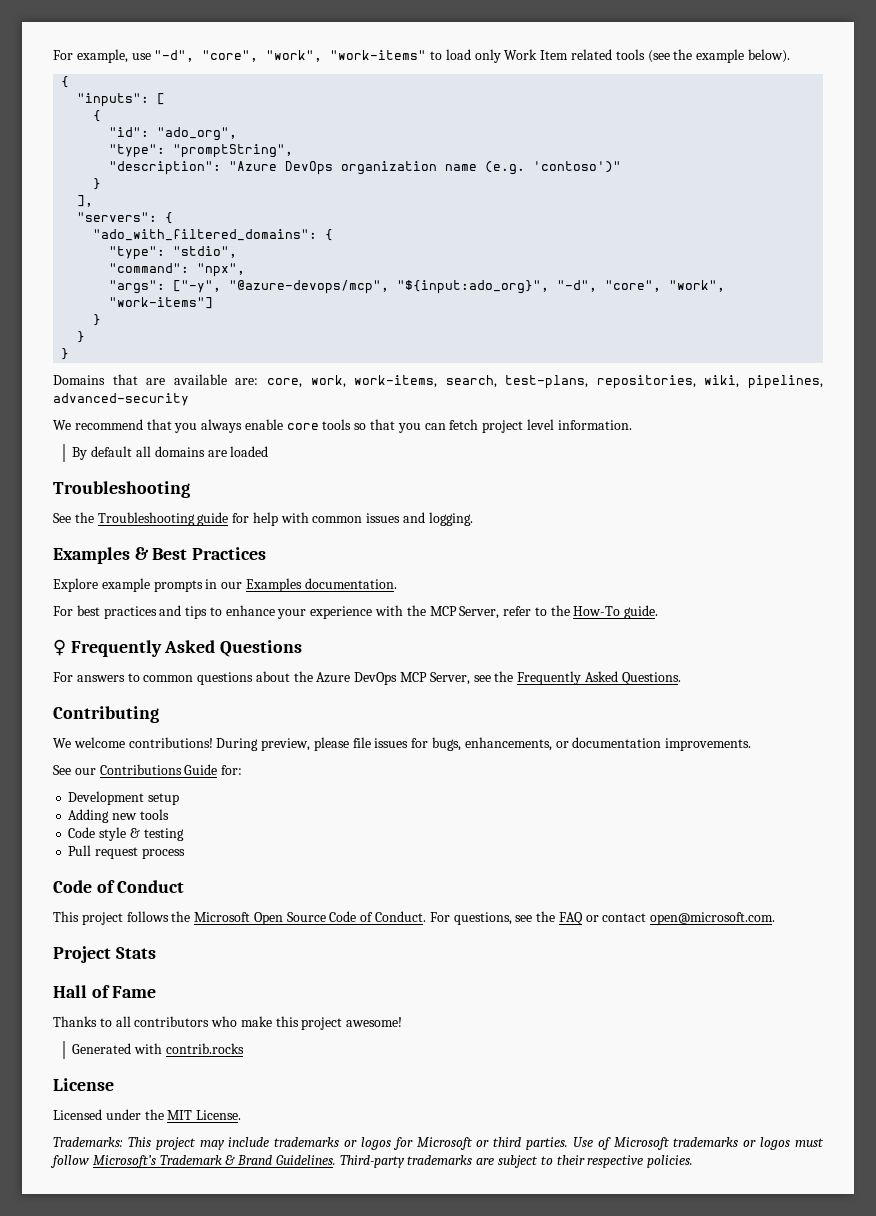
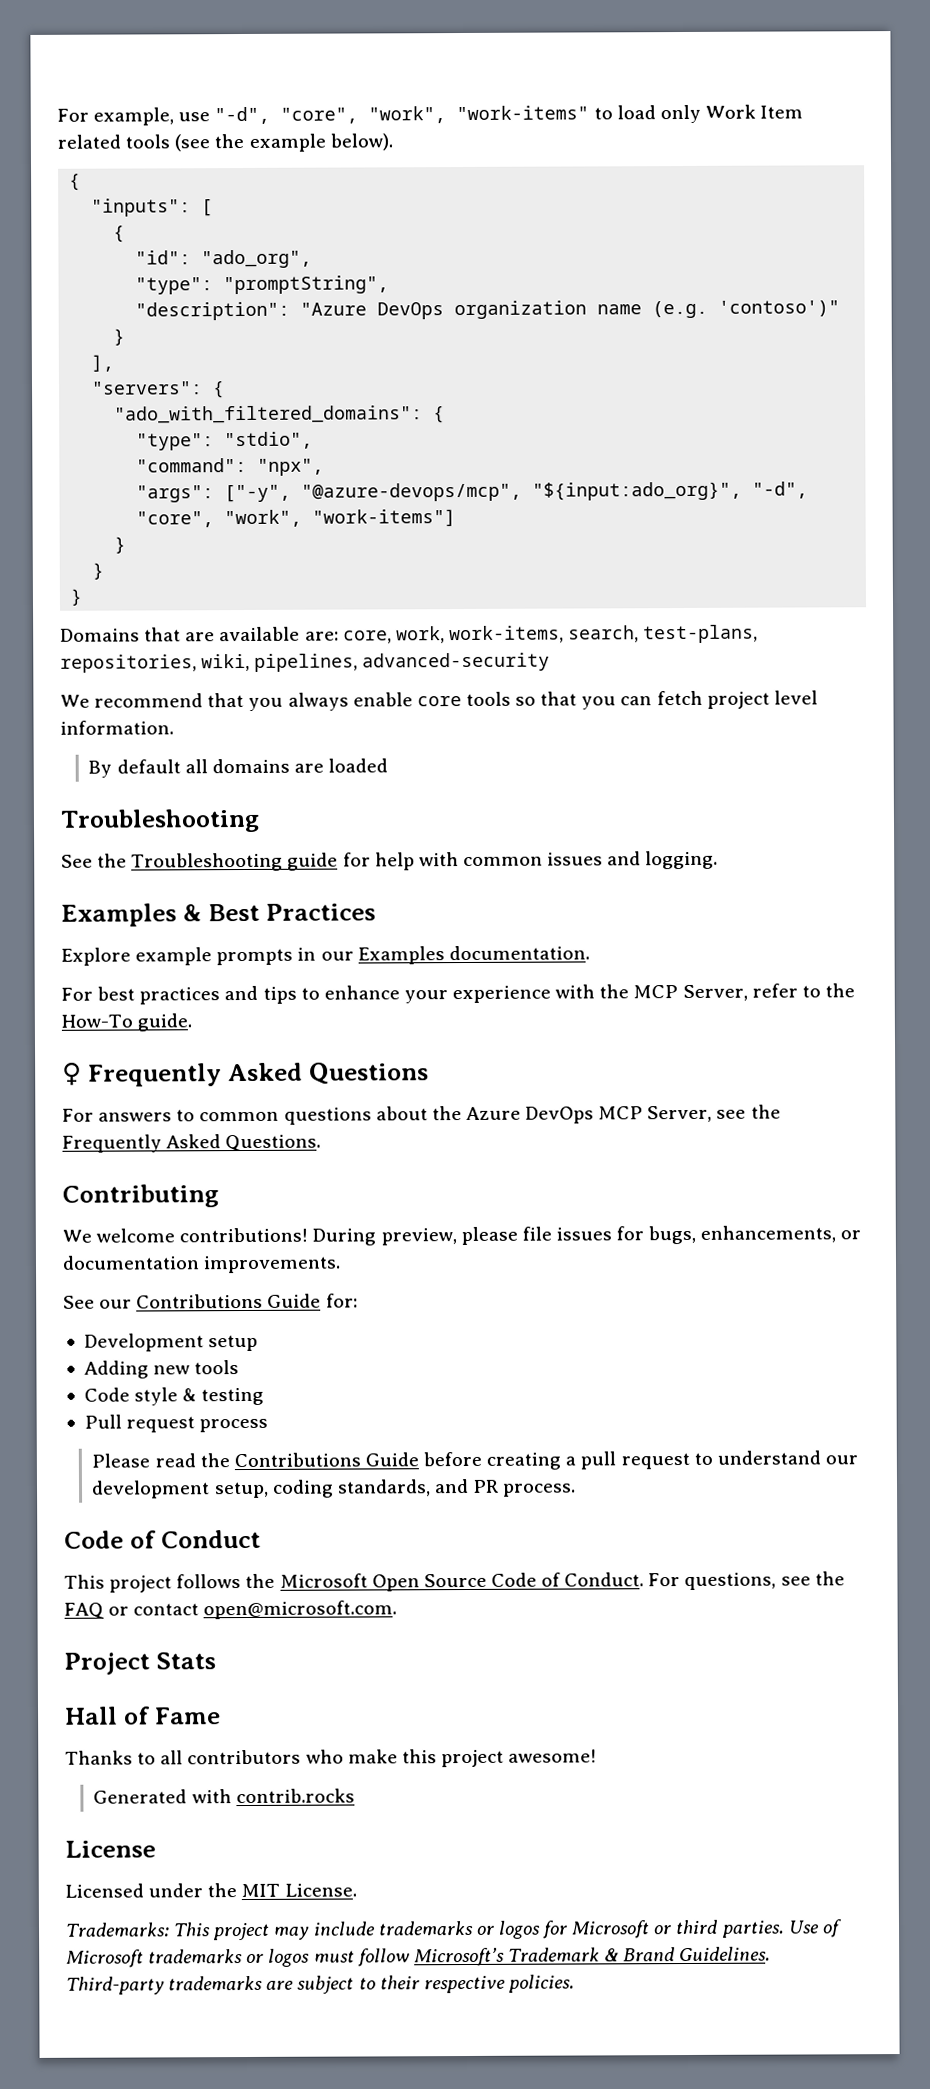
+ Please read the Contributions Guide before creating a pull request to understand our development setup, coding standards, and PR process.

